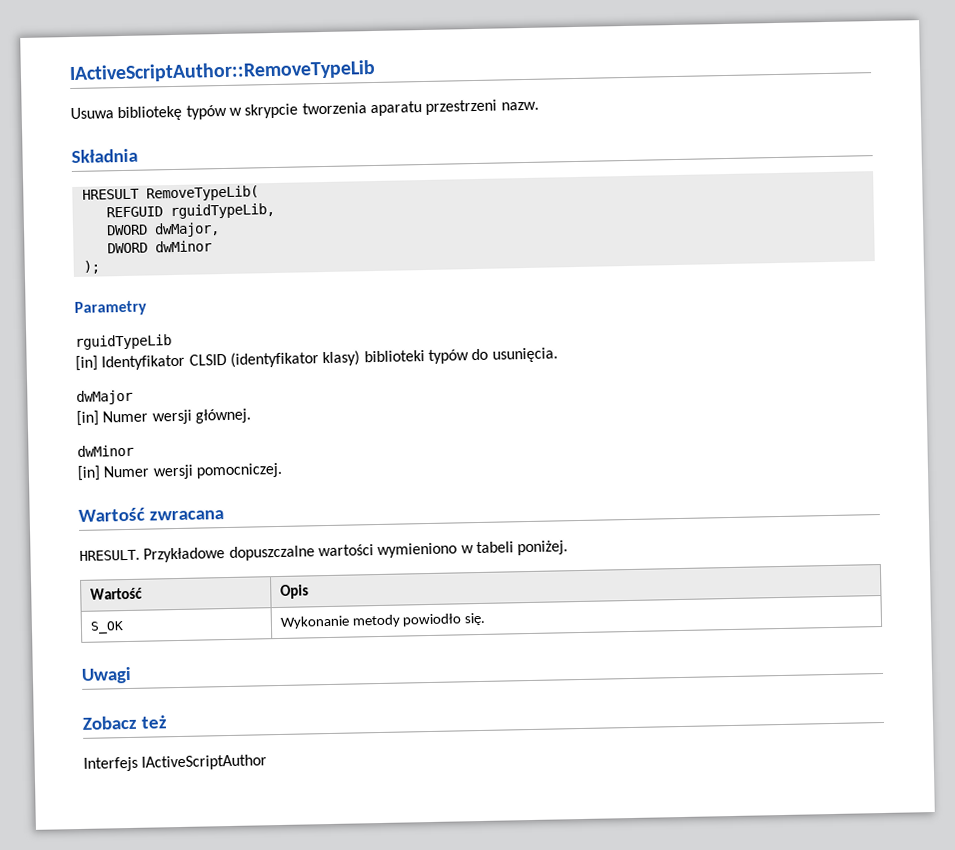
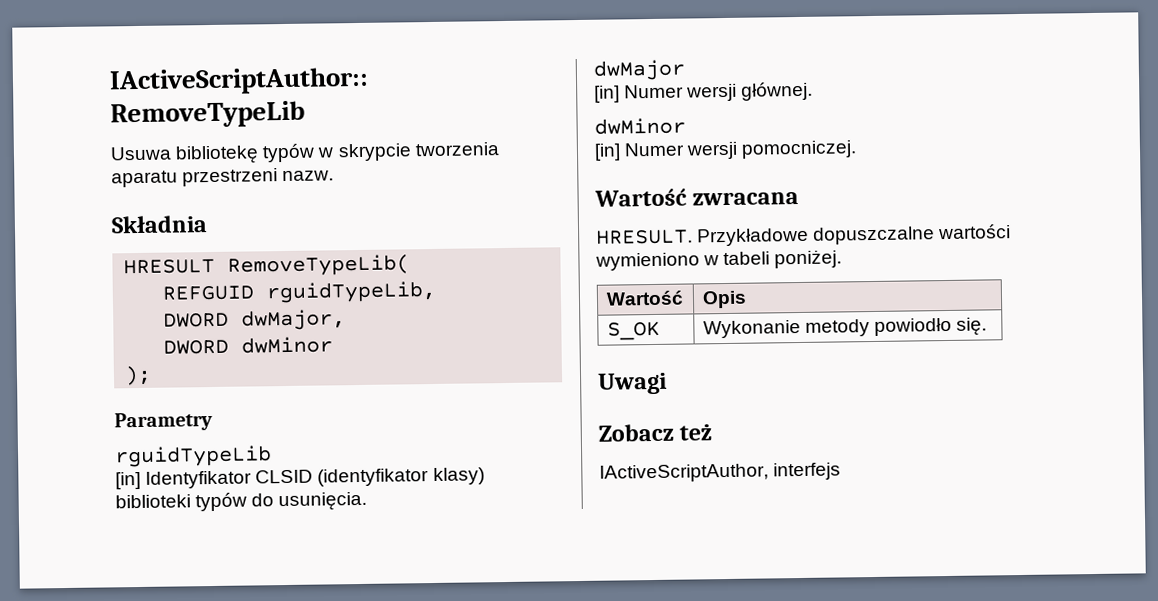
- Interfejs IActiveScriptAuthor
+ IActiveScriptAuthor, interfejs

